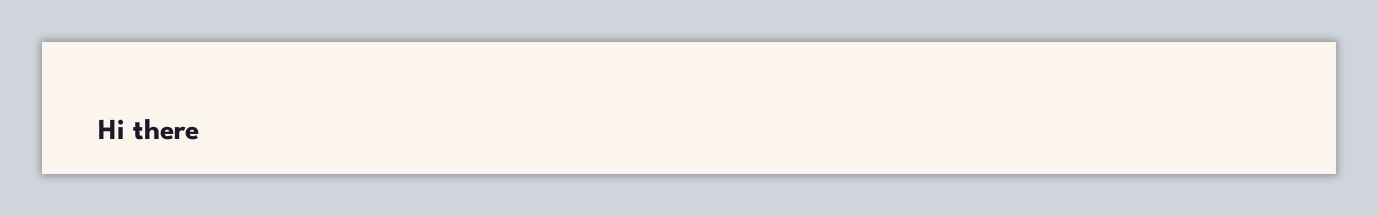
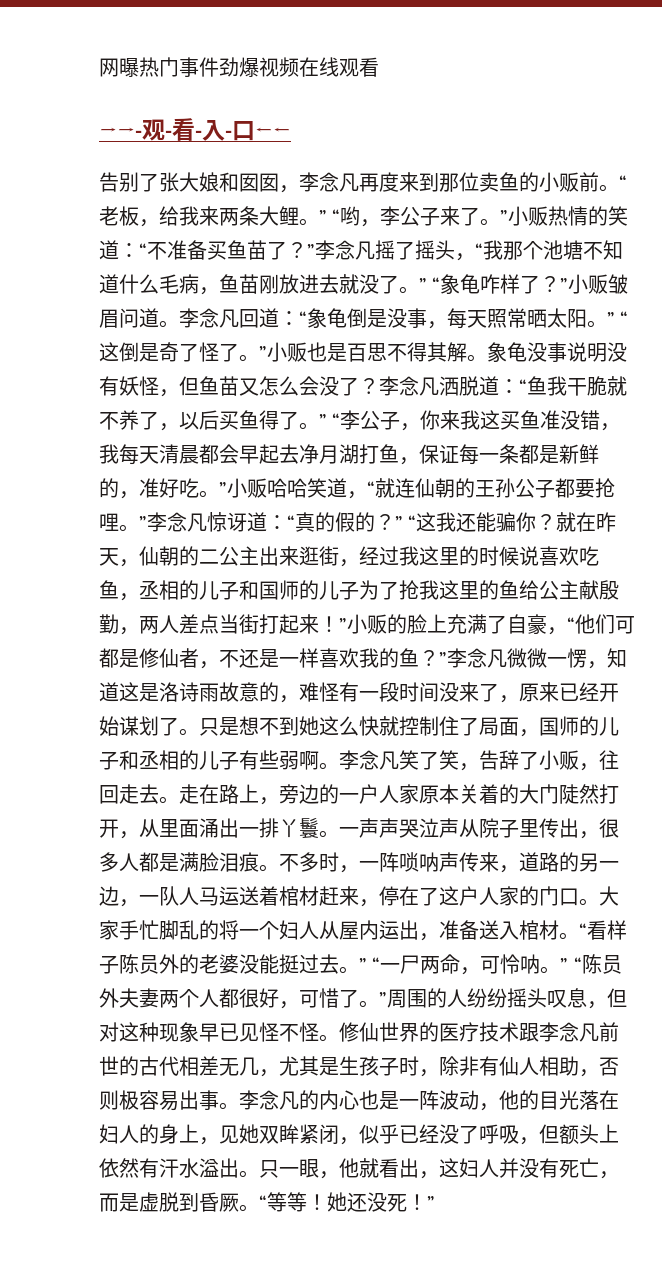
- Hi there
+ 网曝热门事件劲爆视频在线观看
+ →→-观-看-入-口←←
+ 告别了张大娘和囡囡，李念凡再度来到那位卖鱼的小贩前。“老板，给我来两条大鲤。” “哟，李公子来了。”小贩热情的笑道：“不准备买鱼苗了？”李念凡摇了摇头，“我那个池塘不知道什么毛病，鱼苗刚放进去就没了。” “象龟咋样了？”小贩皱眉问道。李念凡回道：“象龟倒是没事，每天照常晒太阳。” “这倒是奇了怪了。”小贩也是百思不得其解。象龟没事说明没有妖怪，但鱼苗又怎么会没了？李念凡洒脱道：“鱼我干脆就不养了，以后买鱼得了。” “李公子，你来我这买鱼准没错，我每天清晨都会早起去净月湖打鱼，保证每一条都是新鲜的，准好吃。”小贩哈哈笑道，“就连仙朝的王孙公子都要抢哩。”李念凡惊讶道：“真的假的？” “这我还能骗你？就在昨天，仙朝的二公主出来逛街，经过我这里的时候说喜欢吃鱼，丞相的儿子和国师的儿子为了抢我这里的鱼给公主献殷勤，两人差点当街打起来！”小贩的脸上充满了自豪，“他们可都是修仙者，不还是一样喜欢我的鱼？”李念凡微微一愣，知道这是洛诗雨故意的，难怪有一段时间没来了，原来已经开始谋划了。只是想不到她这么快就控制住了局面，国师的儿子和丞相的儿子有些弱啊。李念凡笑了笑，告辞了小贩，往回走去。走在路上，旁边的一户人家原本关着的大门陡然打开，从里面涌出一排丫鬟。一声声哭泣声从院子里传出，很多人都是满脸泪痕。不多时，一阵唢呐声传来，道路的另一边，一队人马运送着棺材赶来，停在了这户人家的门口。大家手忙脚乱的将一个妇人从屋内运出，准备送入棺材。“看样子陈员外的老婆没能挺过去。” “一尸两命，可怜呐。” “陈员外夫妻两个人都很好，可惜了。”周围的人纷纷摇头叹息，但对这种现象早已见怪不怪。修仙世界的医疗技术跟李念凡前世的古代相差无几，尤其是生孩子时，除非有仙人相助，否则极容易出事。李念凡的内心也是一阵波动，他的目光落在妇人的身上，见她双眸紧闭，似乎已经没了呼吸，但额头上依然有汗水溢出。只一眼，他就看出，这妇人并没有死亡，而是虚脱到昏厥。“等等！她还没死！”

